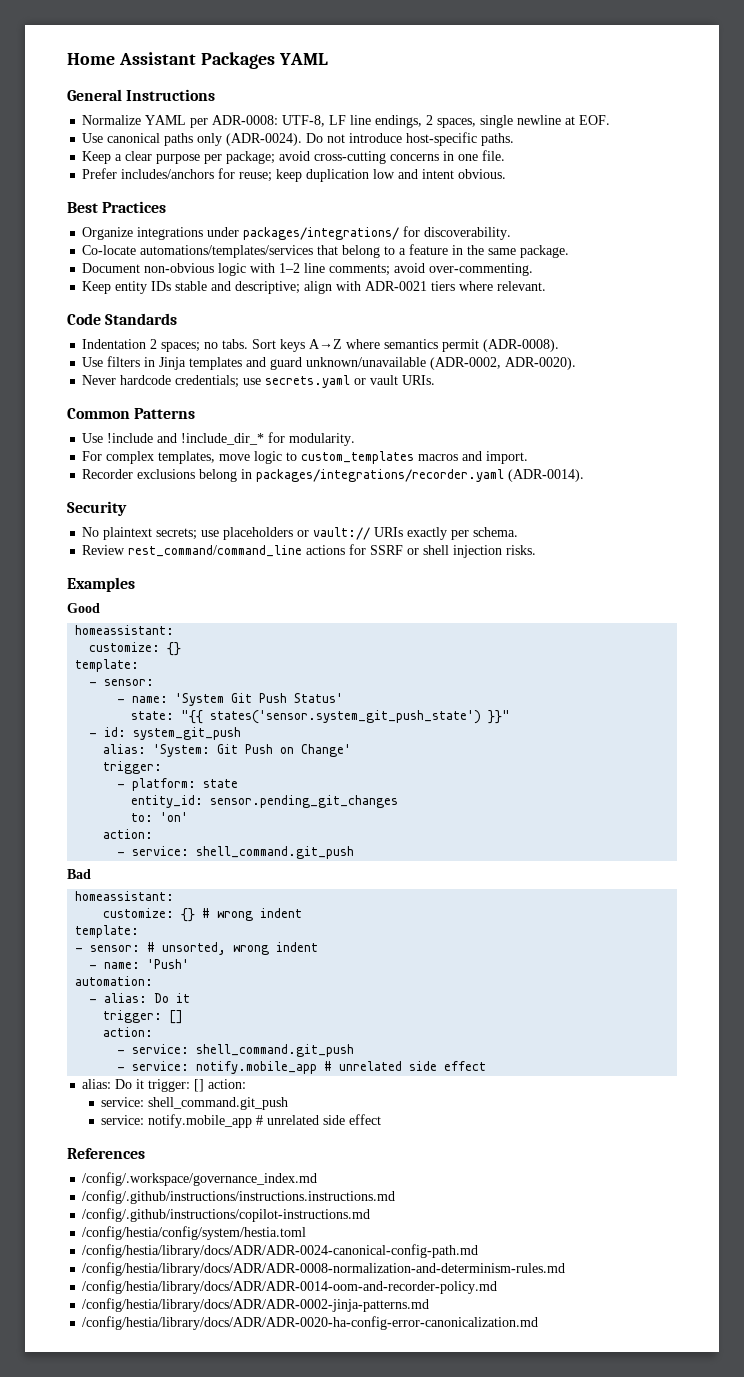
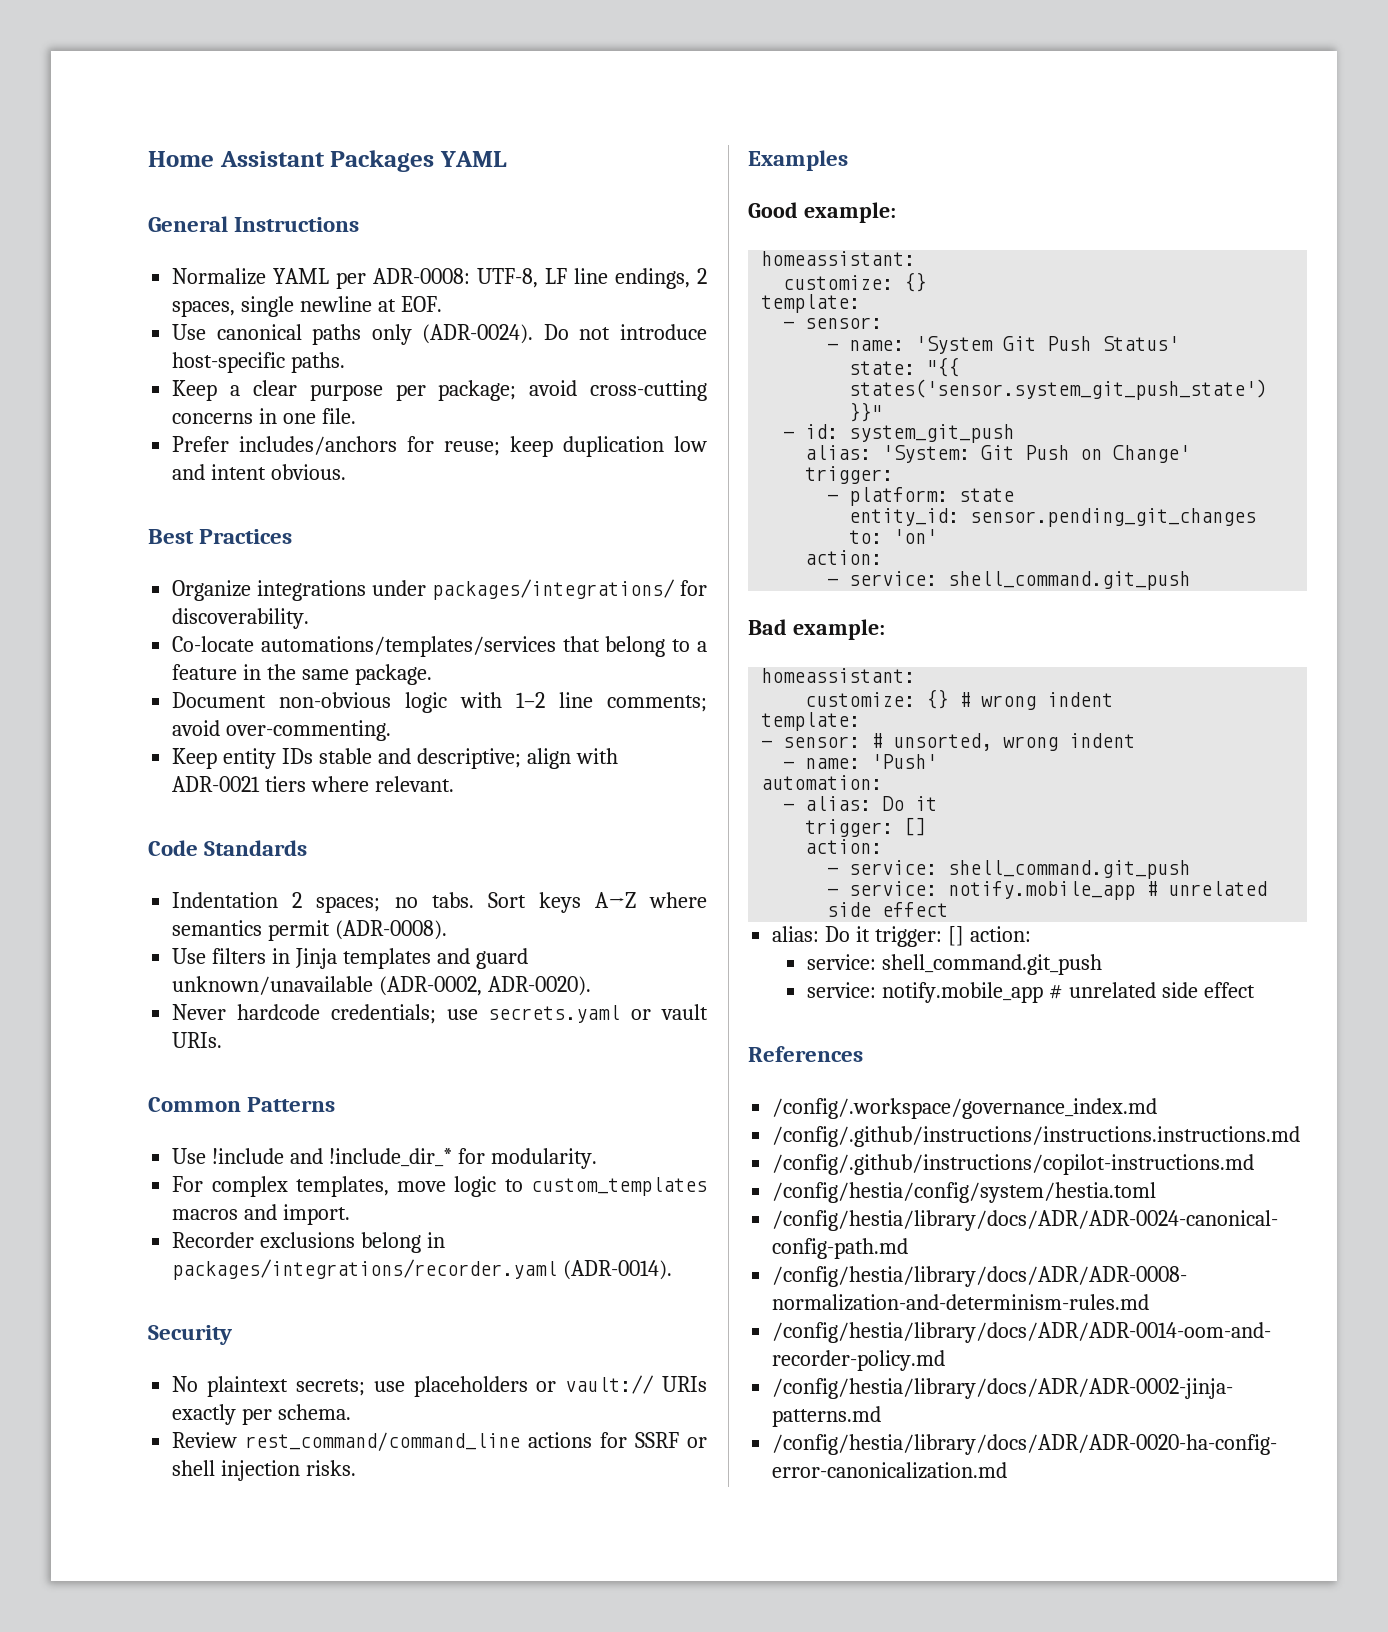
- Good
+ Good example:
- Bad
+ Bad example:

